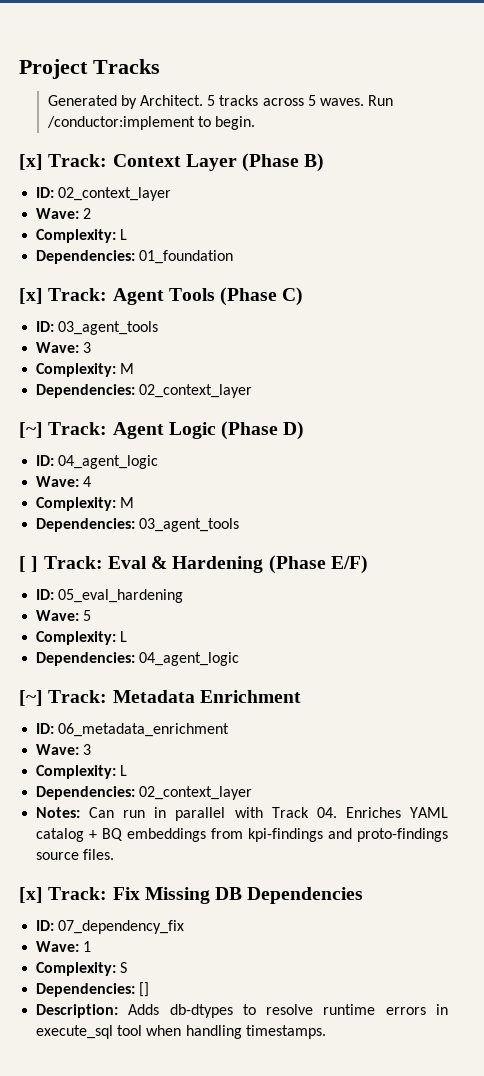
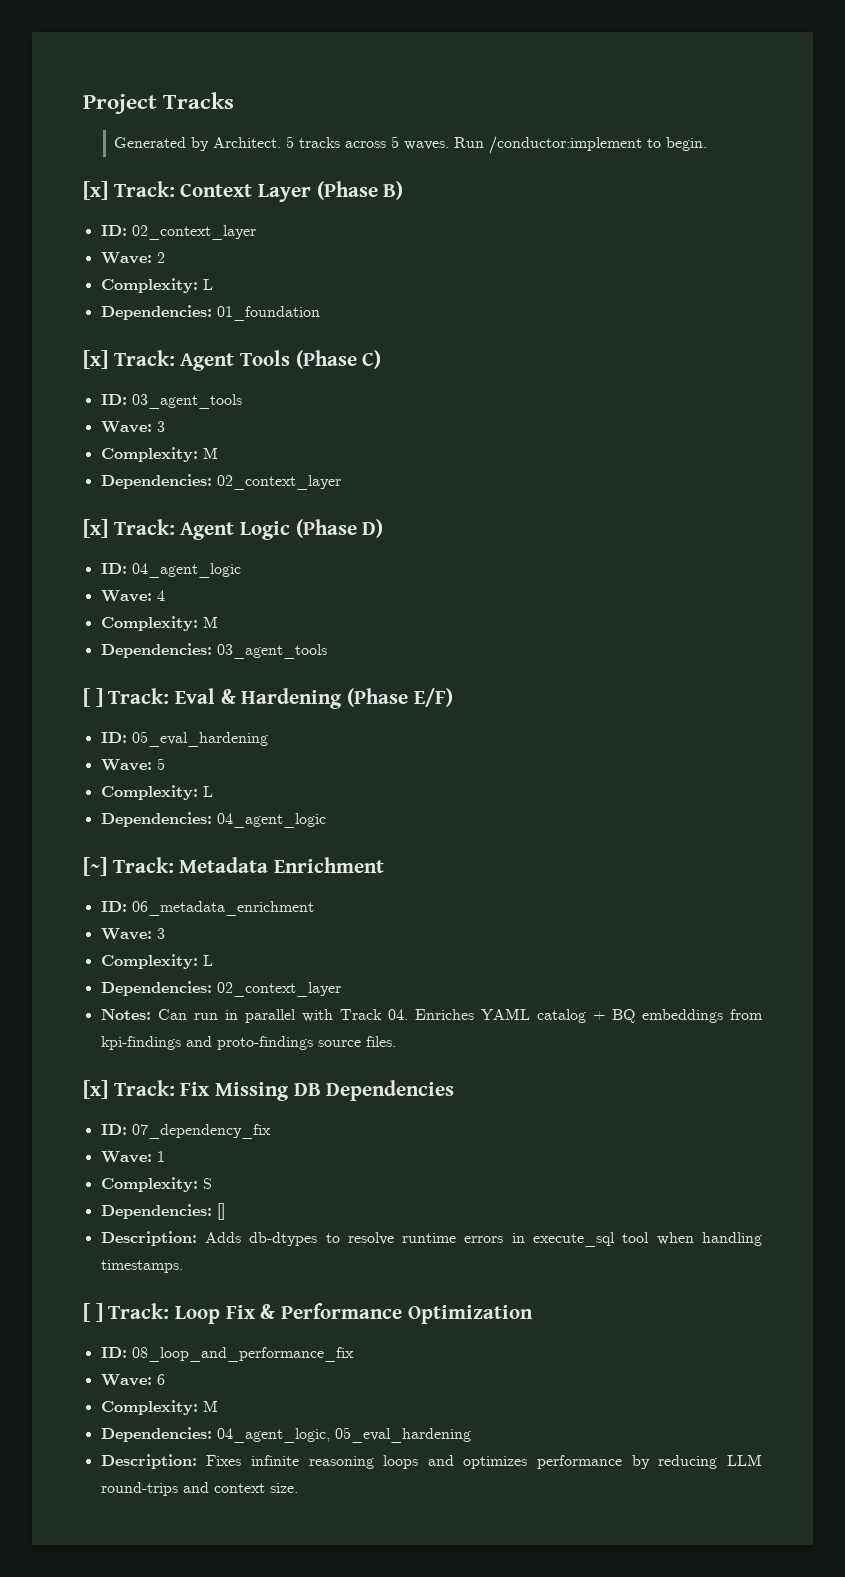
- [~] Track: Agent Logic (Phase D)
+ [x] Track: Agent Logic (Phase D)
+ [ ] Track: Loop Fix & Performance Optimization
+ ID: 08_loop_and_performance_fix
+ Wave: 6
+ Complexity: M
+ Dependencies: 04_agent_logic, 05_eval_hardening
+ Description: Fixes infinite reasoning loops and optimizes performance by reducing LLM round-trips and context size.

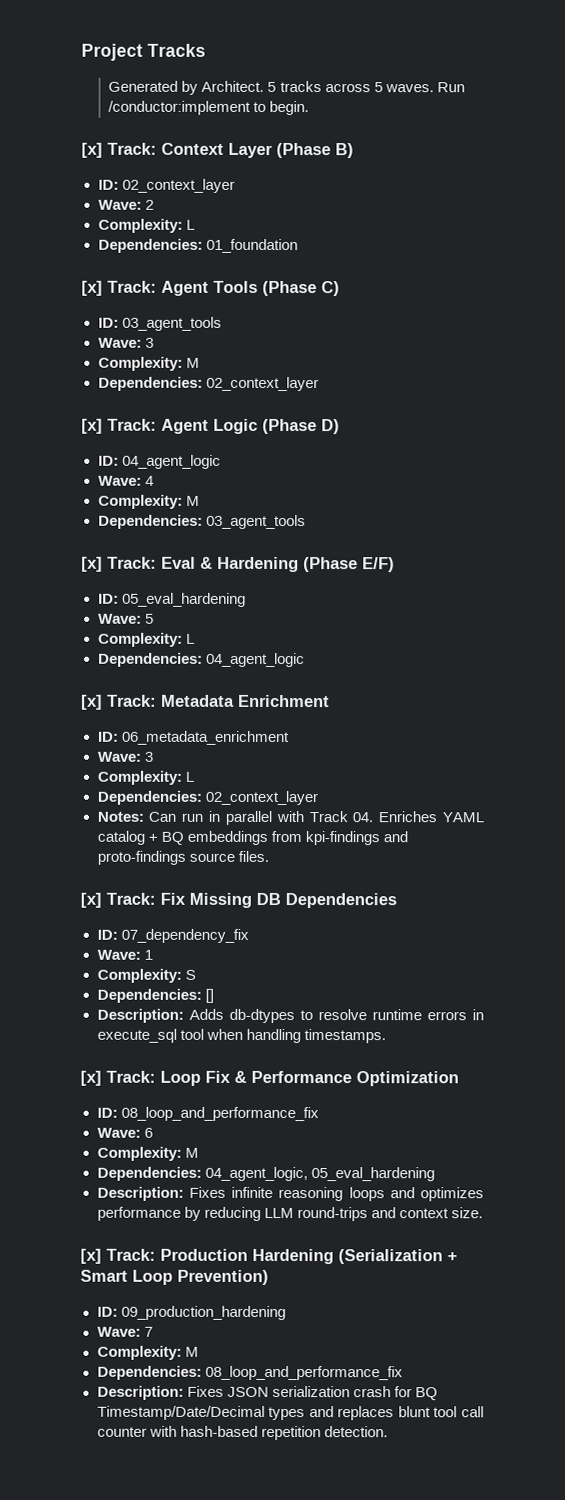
- [ ] Track: Eval & Hardening (Phase E/F)
+ [x] Track: Eval & Hardening (Phase E/F)
- [~] Track: Metadata Enrichment
+ [x] Track: Metadata Enrichment
- [ ] Track: Loop Fix & Performance Optimization
+ [x] Track: Loop Fix & Performance Optimization
+ [x] Track: Production Hardening (Serialization + Smart Loop Prevention)
+ ID: 09_production_hardening
+ Wave: 7
+ Complexity: M
+ Dependencies: 08_loop_and_performance_fix
+ Description: Fixes JSON serialization crash for BQ Timestamp/Date/Decimal types and replaces blunt tool call counter with hash-based repetition detection.

